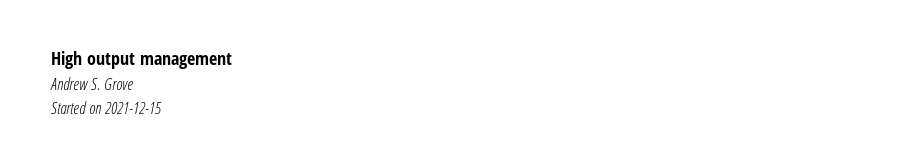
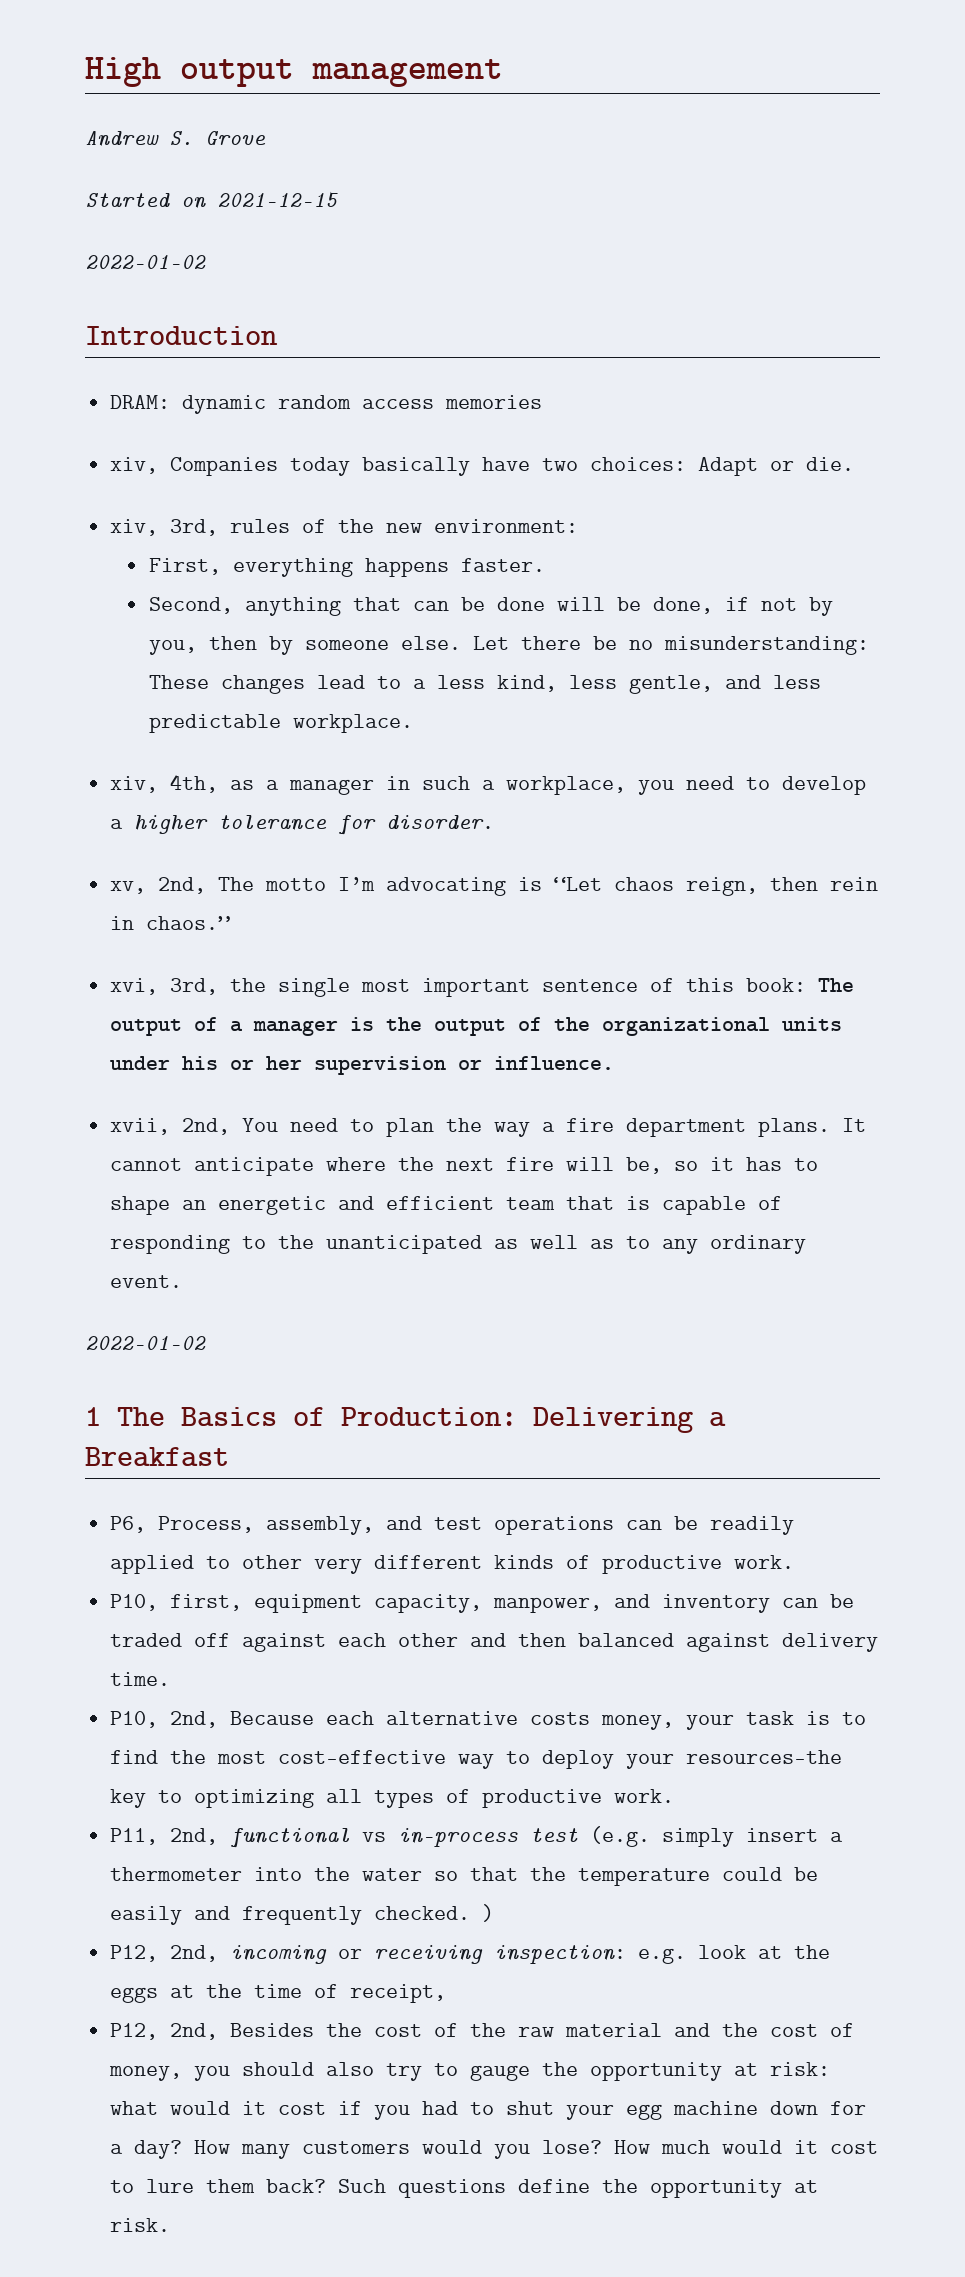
  Started on 2021-12-15
+ 2022-01-02
+ Introduction
+ DRAM: dynamic random access memories
+ xiv, Companies today basically have two choices: Adapt or die.
+ xiv, 3rd, rules of the new environment:
+ First, everything happens faster.
+ Second, anything that can be done will be done, if not by you, then by someone else. Let there be no misunderstanding: These changes lead to a less kind, less gentle, and less predictable workplace.
+ xiv, 4th, as a manager in such a workplace, you need to develop a higher tolerance for disorder.
+ xv, 2nd, The motto I’m advocating is “Let chaos reign, then rein in chaos.”
+ xvi, 3rd, the single most important sentence of this book: The output of a manager is the output of the organizational units under his or her supervision or influence.
+ xvii, 2nd, You need to plan the way a fire department plans. It cannot anticipate where the next fire will be, so it has to shape an energetic and efficient team that is capable of responding to the unanticipated as well as to any ordinary event.
+ 2022-01-02
+ 1 The Basics of Production: Delivering a Breakfast
+ P6, Process, assembly, and test operations can be readily applied to other very different kinds of productive work.
+ P10, first, equipment capacity, manpower, and inventory can be traded off against each other and then balanced against delivery time.
+ P10, 2nd, Because each alternative costs money, your task is to find the most cost-effective way to deploy your resources—the key to optimizing all types of productive work.
+ P11, 2nd, functional vs in-process test (e.g. simply insert a thermometer into the water so that the temperature could be easily and frequently checked. )
+ P12, 2nd, incoming or receiving inspection: e.g. look at the eggs at the time of receipt,
+ P12, 2nd, Besides the cost of the raw material and the cost of money, you should also try to gauge the opportunity at risk: what would it cost if you had to shut your egg machine down for a day? How many customers would you lose? How much would it cost to lure them back? Such questions define the opportunity at risk.

